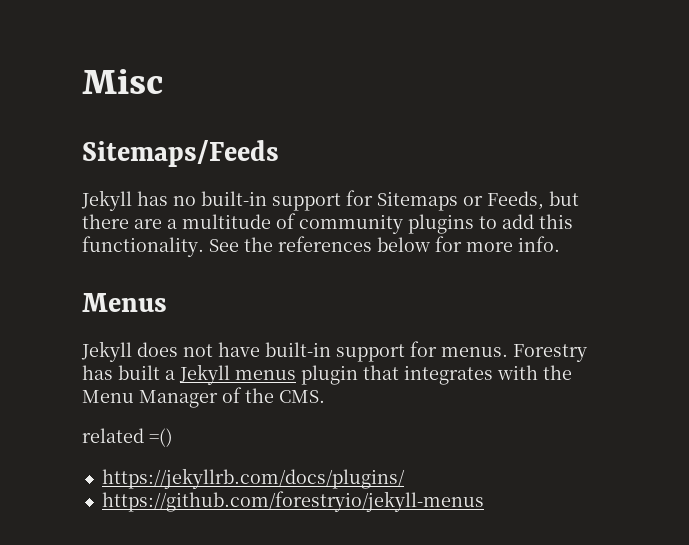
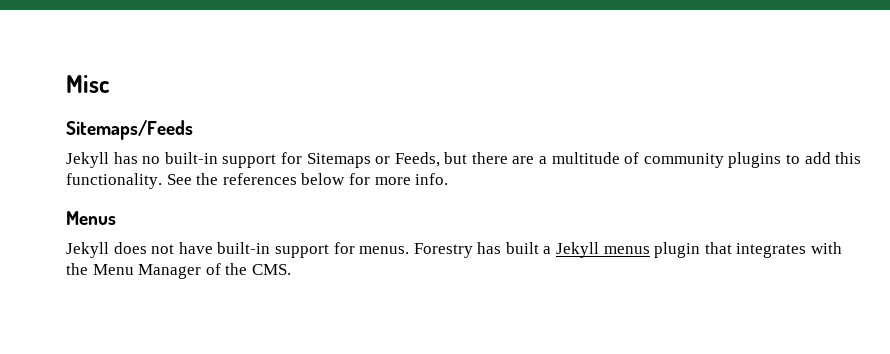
- related =()
- https://jekyllrb.com/docs/plugins/
- https://github.com/forestryio/jekyll-menus

